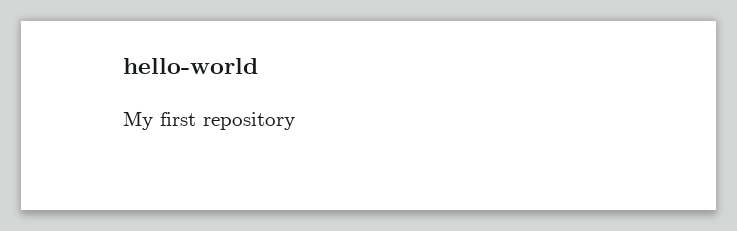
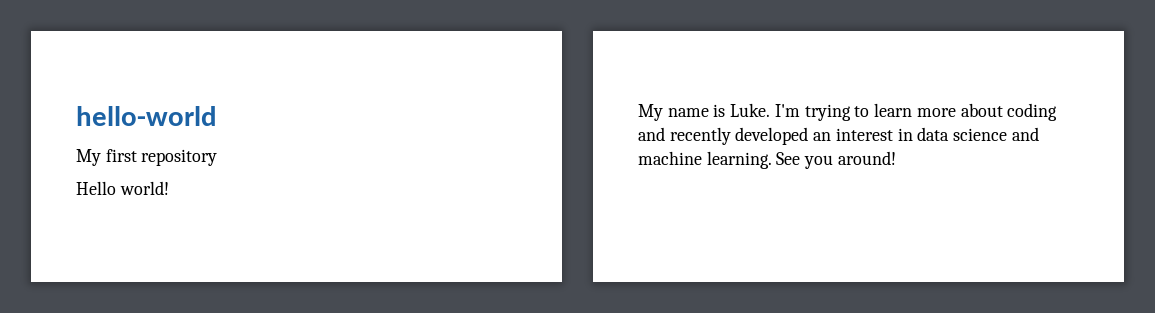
+ Hello world!
+ My name is Luke. I'm trying to learn more about coding and recently developed an interest in data science and machine learning. See you around!

